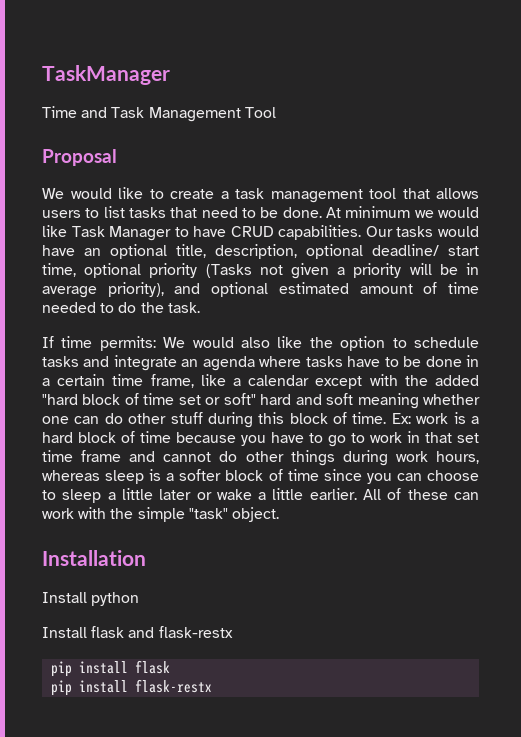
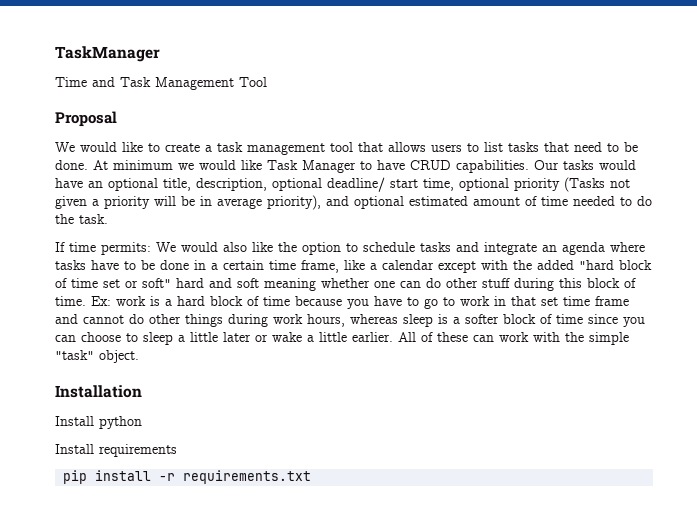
- Install flask and flask-restx
- pip install flask
- pip install flask-restx
+ Install requirements
+ pip install -r requirements.txt

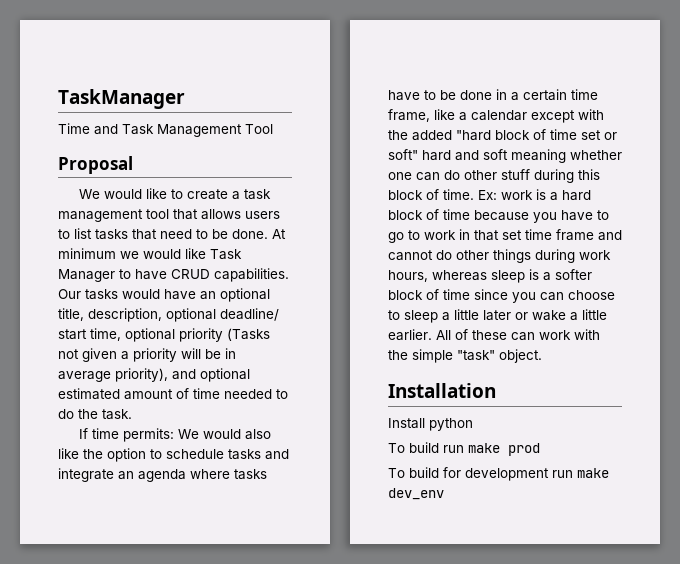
- Install requirements
- pip install -r requirements.txt
+ To build run make prod
+ To build for development run make dev_env

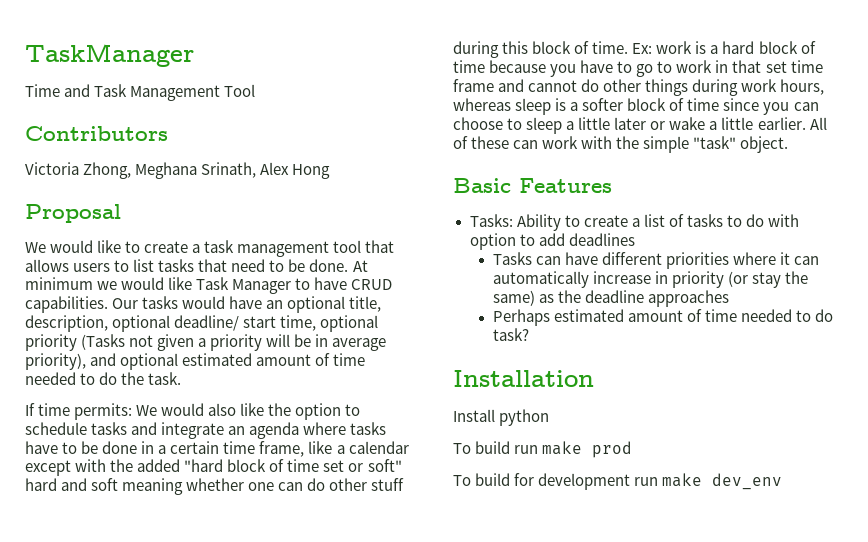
+ Contributors
+ Victoria Zhong, Meghana Srinath, Alex Hong
+ Basic Features
+ Tasks: Ability to create a list of tasks to do with option to add deadlines
+ Tasks can have different priorities where it can automatically increase in priority (or stay the same) as the deadline approaches
+ Perhaps estimated amount of time needed to do task?

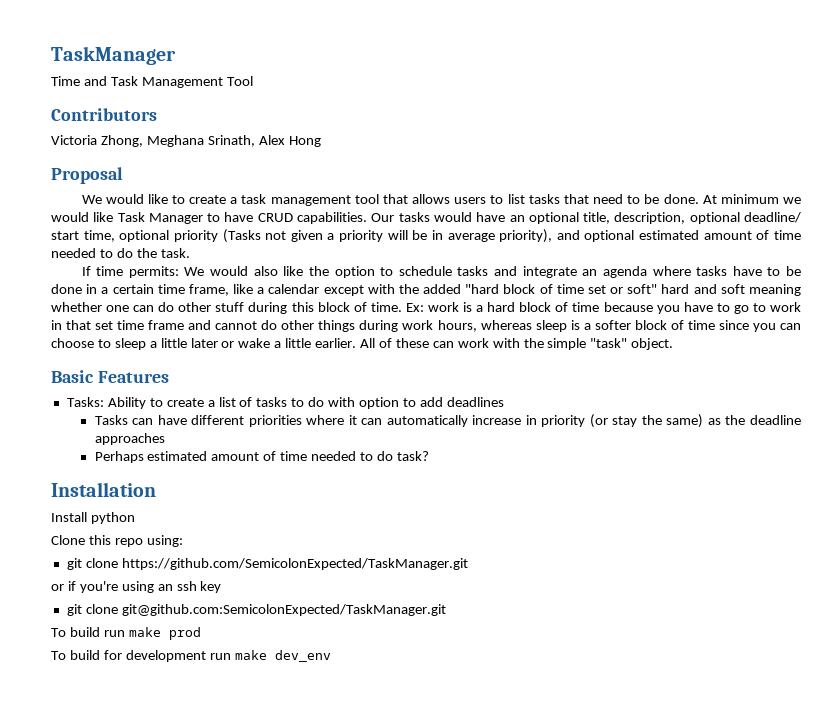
+ Clone this repo using:
+ git clone https://github.com/SemicolonExpected/TaskManager.git
+ or if you're using an ssh key
+ git clone git@github.com:SemicolonExpected/TaskManager.git

